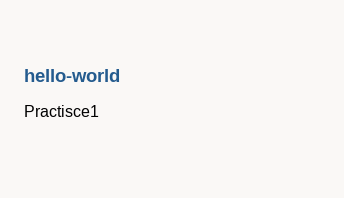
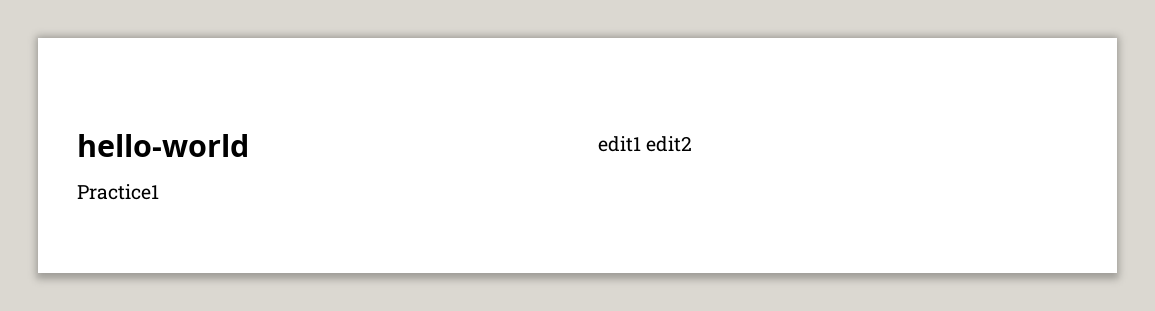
- Practisce1
+ Practice1
+ edit1 edit2

